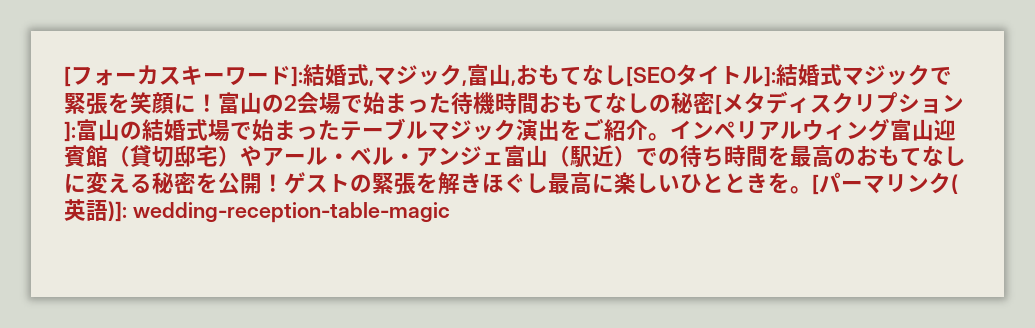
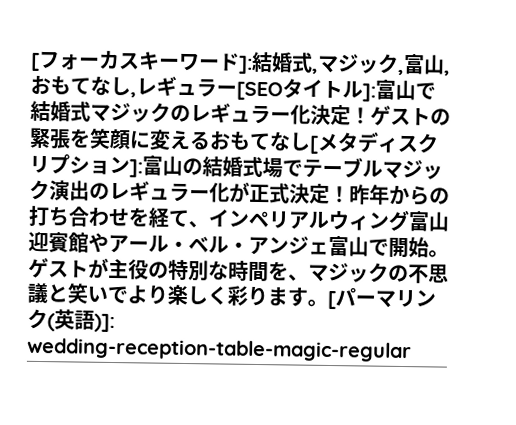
- [フォーカスキーワード]:結婚式,マジック,富山,おもてなし[SEOタイトル]:結婚式マジックで緊張を笑顔に！富山の2会場で始まった待機時間おもてなしの秘密[メタディスクリプション]:富山の結婚式場で始まったテーブルマジック演出をご紹介。インペリアルウィング富山迎賓館（貸切邸宅）やアール・ベル・アンジェ富山（駅近）での待ち時間を最高のおもてなしに変える秘密を公開！ゲストの緊張を解きほぐし最高に楽しいひとときを。
+ [フォーカスキーワード]:結婚式,マジック,富山,おもてなし,レギュラー[SEOタイトル]:富山で結婚式マジックのレギュラー化決定！ゲストの緊張を笑顔に変えるおもてなし[メタディスクリプション]:富山の結婚式場でテーブルマジック演出のレギュラー化が正式決定！昨年からの打ち合わせを経て、インペリアルウィング富山迎賓館やアール・ベル・アンジェ富山で開始。ゲストが主役の特別な時間を、マジックの不思議と笑いでより楽しく彩ります。
- [パーマリンク(英語)]: wedding-reception-table-magic
+ [パーマリンク(英語)]: wedding-reception-table-magic-regular

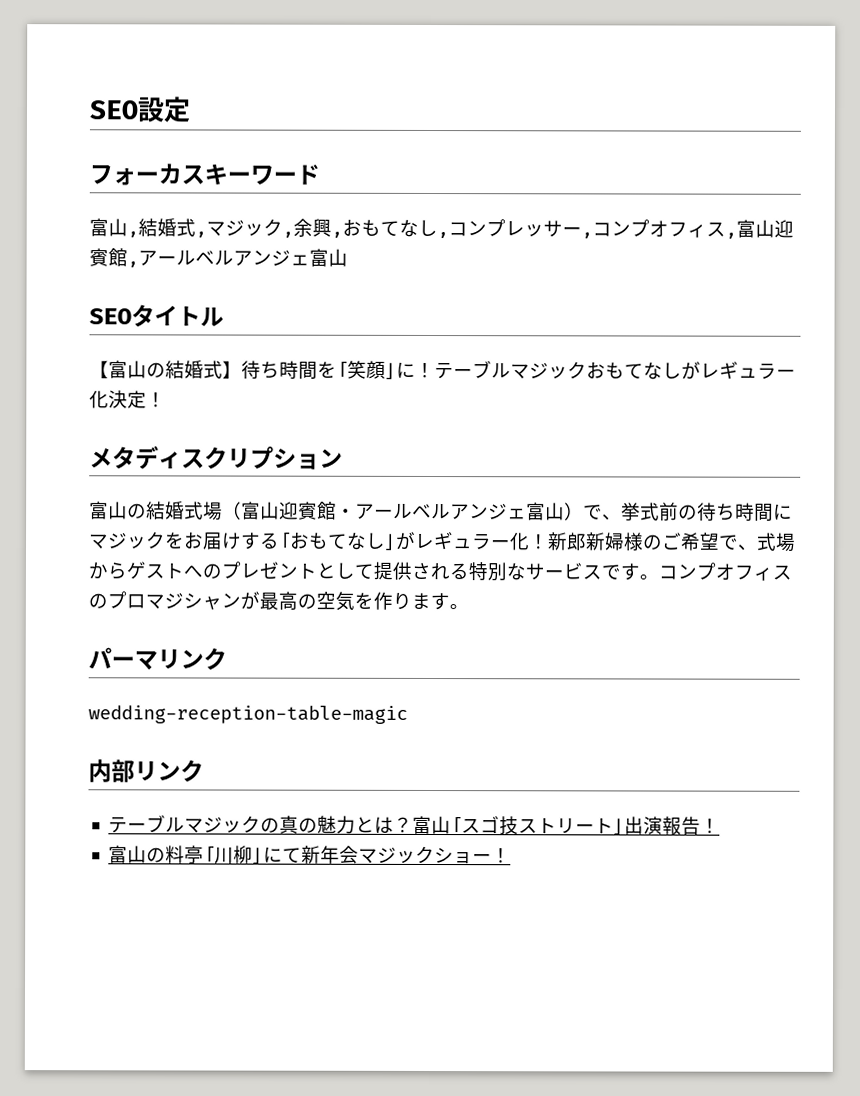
- [フォーカスキーワード]:結婚式,マジック,富山,おもてなし,レギュラー[SEOタイトル]:富山で結婚式マジックのレギュラー化決定！ゲストの緊張を笑顔に変えるおもてなし[メタディスクリプション]:富山の結婚式場でテーブルマジック演出のレギュラー化が正式決定！昨年からの打ち合わせを経て、インペリアルウィング富山迎賓館やアール・ベル・アンジェ富山で開始。ゲストが主役の特別な時間を、マジックの不思議と笑いでより楽しく彩ります。[パーマリンク(英語)]: wedding-reception-table-magic-regular
+ SEO設定
+ フォーカスキーワード
+ 富山,結婚式,マジック,余興,おもてなし,コンプレッサー,コンプオフィス,富山迎賓館,アールベルアンジェ富山
+ SEOタイトル
+ 【富山の結婚式】待ち時間を「笑顔」に！テーブルマジックおもてなしがレギュラー化決定！
+ メタディスクリプション
+ 富山の結婚式場（富山迎賓館・アールベルアンジェ富山）で、挙式前の待ち時間にマジックをお届けする「おもてなし」がレギュラー化！新郎新婦様のご希望で、式場からゲストへのプレゼントとして提供される特別なサービスです。コンプオフィスのプロマジシャンが最高の空気を作ります。
+ パーマリンク
+ wedding-reception-table-magic
+ 内部リンク
+ テーブルマジックの真の魅力とは？富山「スゴ技ストリート」出演報告！
+ 富山の料亭「川柳」にて新年会マジックショー！

